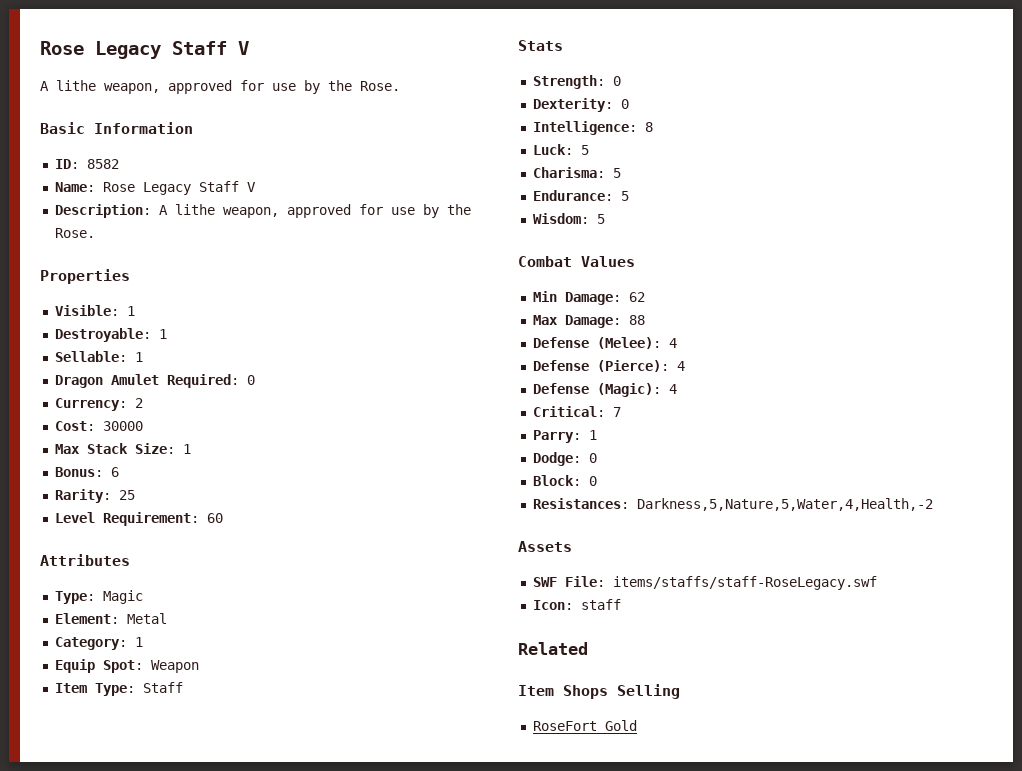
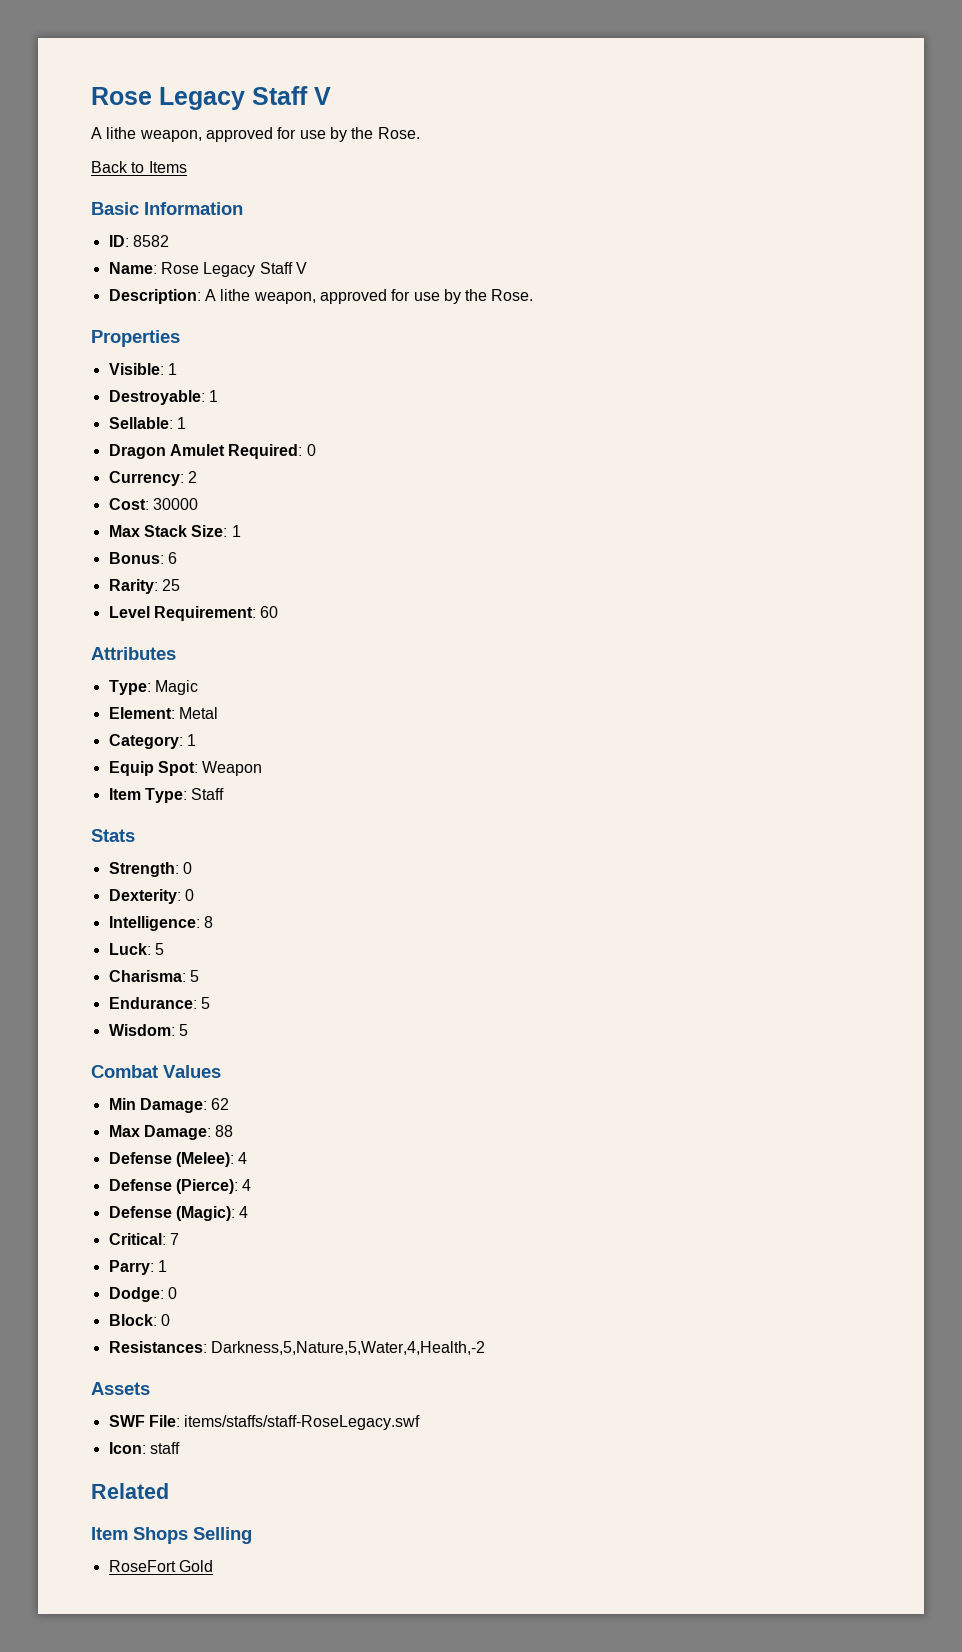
+ Back to Items

